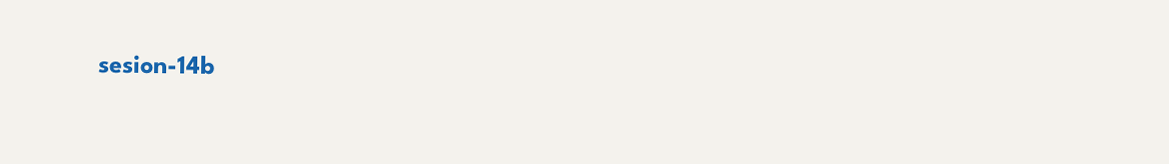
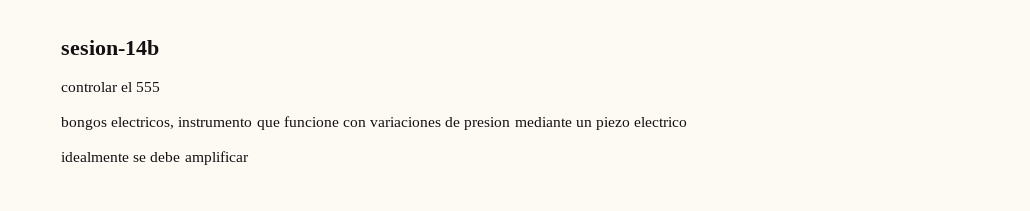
+ controlar el 555
+ bongos electricos, instrumento que funcione con variaciones de presion mediante un piezo electrico
+ idealmente se debe amplificar

